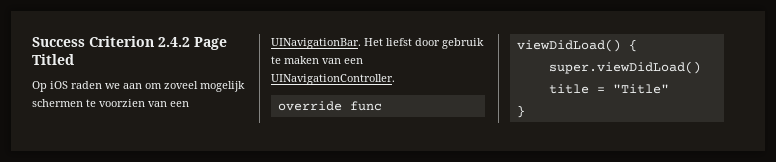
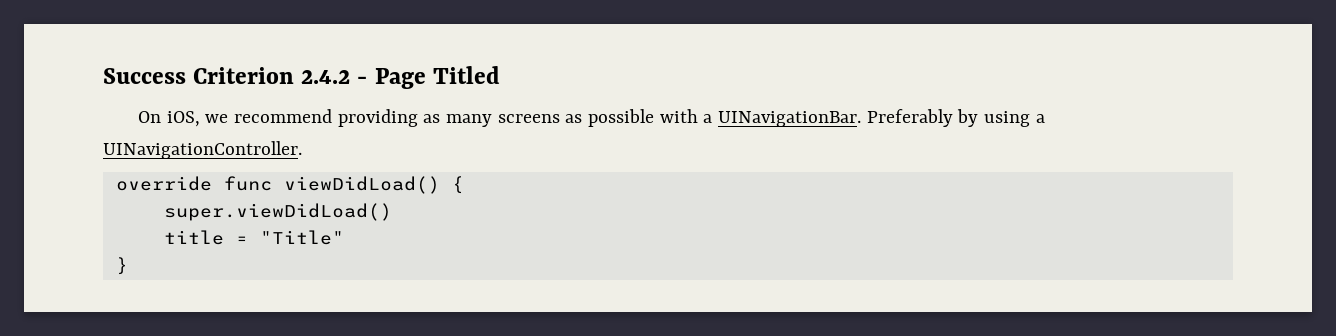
- Success Criterion 2.4.2 Page Titled
+ Success Criterion 2.4.2 - Page Titled
- Op iOS raden we aan om zoveel mogelijk schermen te voorzien van een UINavigationBar. Het liefst door gebruik te maken van een UINavigationController.
+ On iOS, we recommend providing as many screens as possible with a UINavigationBar. Preferably by using a UINavigationController.

